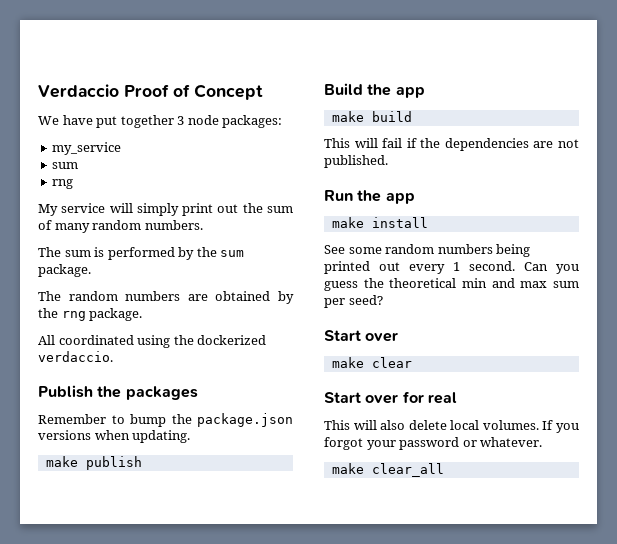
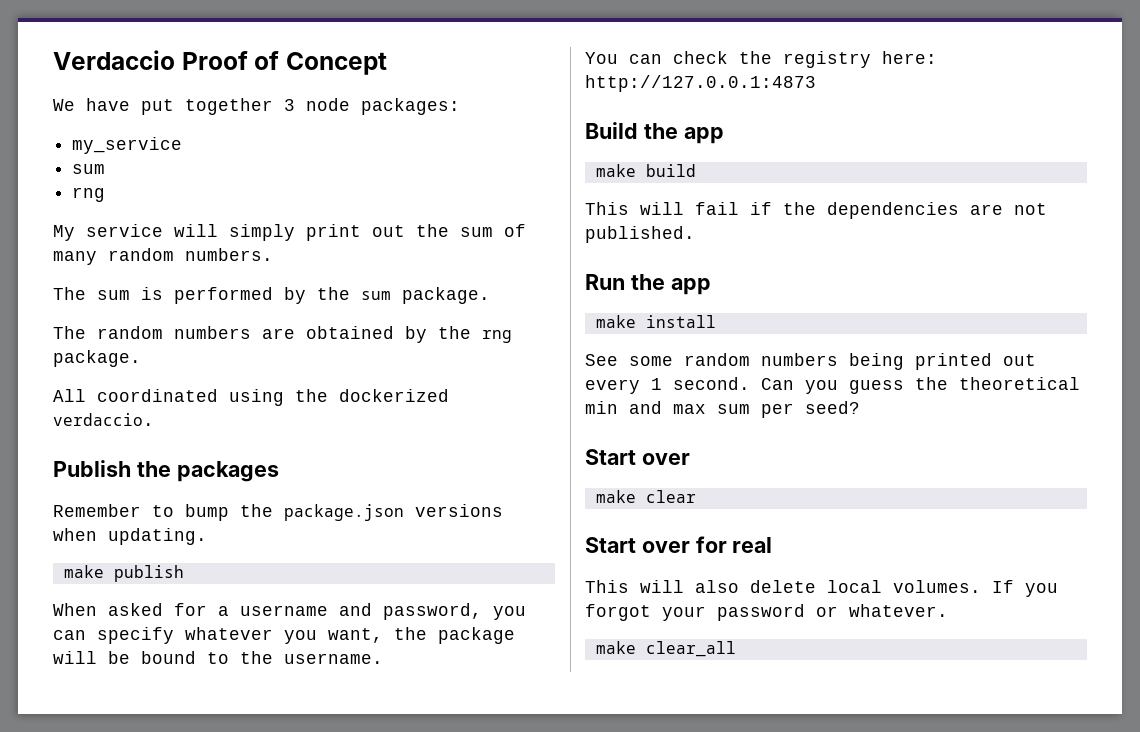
+ When asked for a username and password, you can specify whatever you want, the package will be bound to the username.
+ You can check the registry here: http://127.0.0.1:4873

